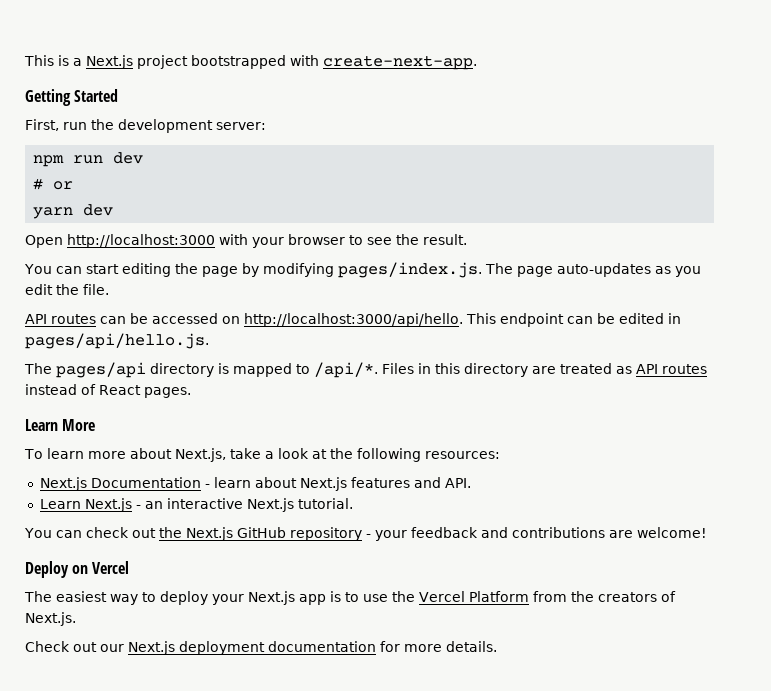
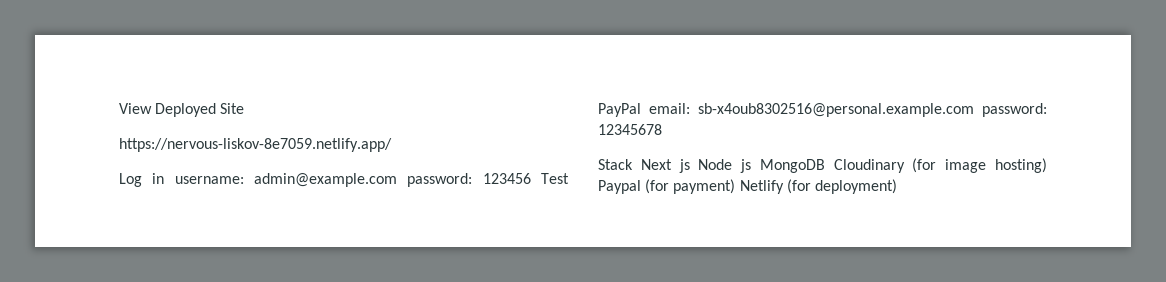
- This is a Next.js project bootstrapped with create-next-app.
- Getting Started
- First, run the development server:
- npm run dev
- # or
- yarn dev
- Open http://localhost:3000 with your browser to see the result.
- You can start editing the page by modifying pages/index.js. The page auto-updates as you edit the file.
- API routes can be accessed on http://localhost:3000/api/hello. This endpoint can be edited in pages/api/hello.js.
- The pages/api directory is mapped to /api/*. Files in this directory are treated as API routes instead of React pages.
- Learn More
- To learn more about Next.js, take a look at the following resources:
- Next.js Documentation - learn about Next.js features and API.
- Learn Next.js - an interactive Next.js tutorial.
- You can check out the Next.js GitHub repository - your feedback and contributions are welcome!
- Deploy on Vercel
- The easiest way to deploy your Next.js app is to use the Vercel Platform from the creators of Next.js.
- Check out our Next.js deployment documentation for more details.
+ View Deployed Site
+ https://nervous-liskov-8e7059.netlify.app/
+ Log in username: admin@example.com password: 123456 Test PayPal email: sb-x4oub8302516@personal.example.com password: 12345678
+ Stack Next js Node js MongoDB Cloudinary (for image hosting) Paypal (for payment) Netlify (for deployment)

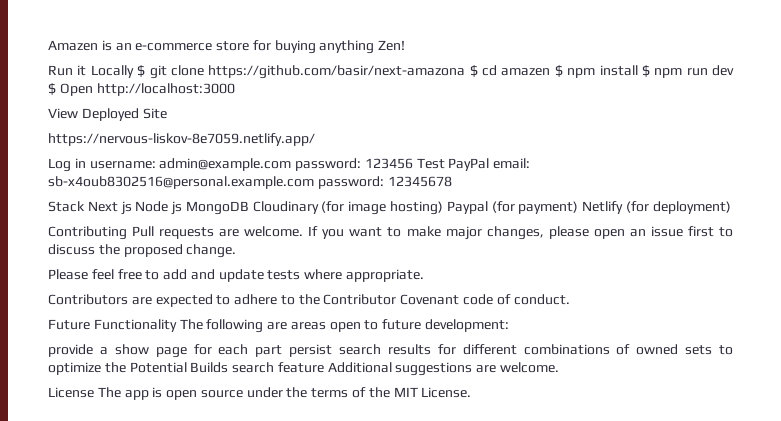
+ Amazen is an e-commerce store for buying anything Zen!
+ Run it Locally $ git clone https://github.com/basir/next-amazona $ cd amazen $ npm install $ npm run dev $ Open http://localhost:3000
+ Contributing Pull requests are welcome. If you want to make major changes, please open an issue first to discuss the proposed change.
+ Please feel free to add and update tests where appropriate.
+ Contributors are expected to adhere to the Contributor Covenant code of conduct.
+ Future Functionality The following are areas open to future development:
+ provide a show page for each part persist search results for different combinations of owned sets to optimize the Potential Builds search feature Additional suggestions are welcome.
+ License The app is open source under the terms of the MIT License.

